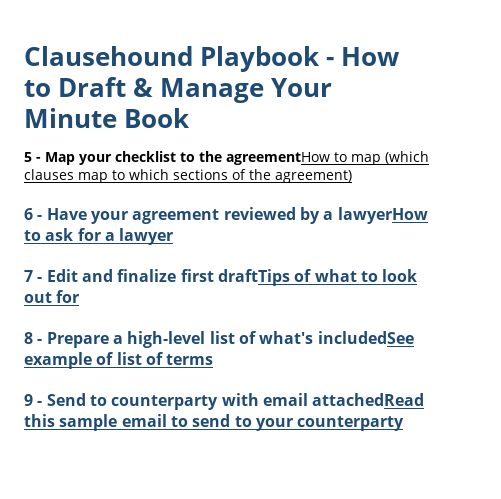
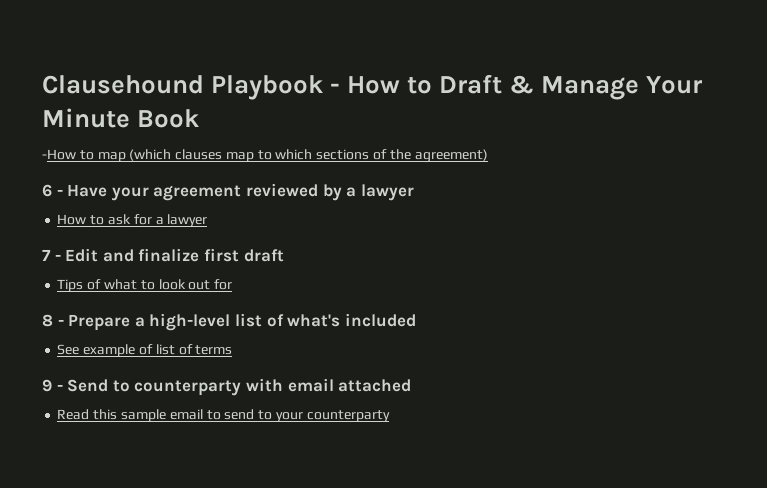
- 5 - Map your checklist to the agreementHow to map (which clauses map to which sections of the agreement)
+ -How to map (which clauses map to which sections of the agreement)
- 6 - Have your agreement reviewed by a lawyerHow to ask for a lawyer
+ 6 - Have your agreement reviewed by a lawyer
+ How to ask for a lawyer
- 7 - Edit and finalize first draftTips of what to look out for
+ 7 - Edit and finalize first draft
+ Tips of what to look out for
- 8 - Prepare a high-level list of what's includedSee example of list of terms
+ 8 - Prepare a high-level list of what's included
+ See example of list of terms
- 9 - Send to counterparty with email attachedRead this sample email to send to your counterparty
+ 9 - Send to counterparty with email attached
+ Read this sample email to send to your counterparty

